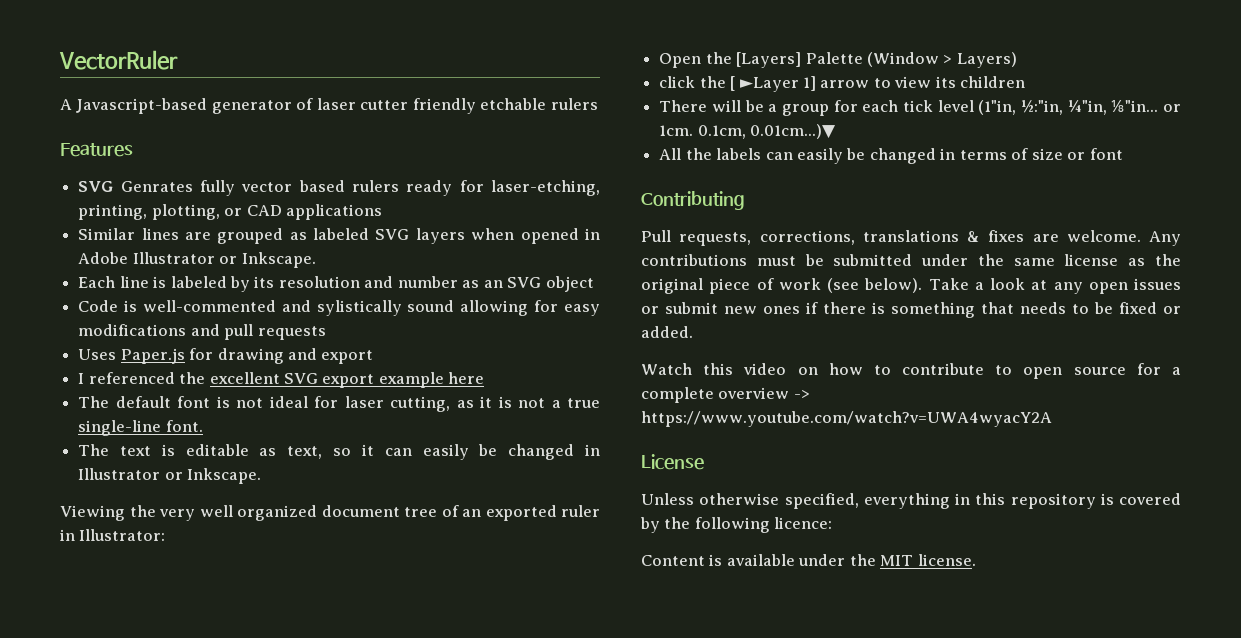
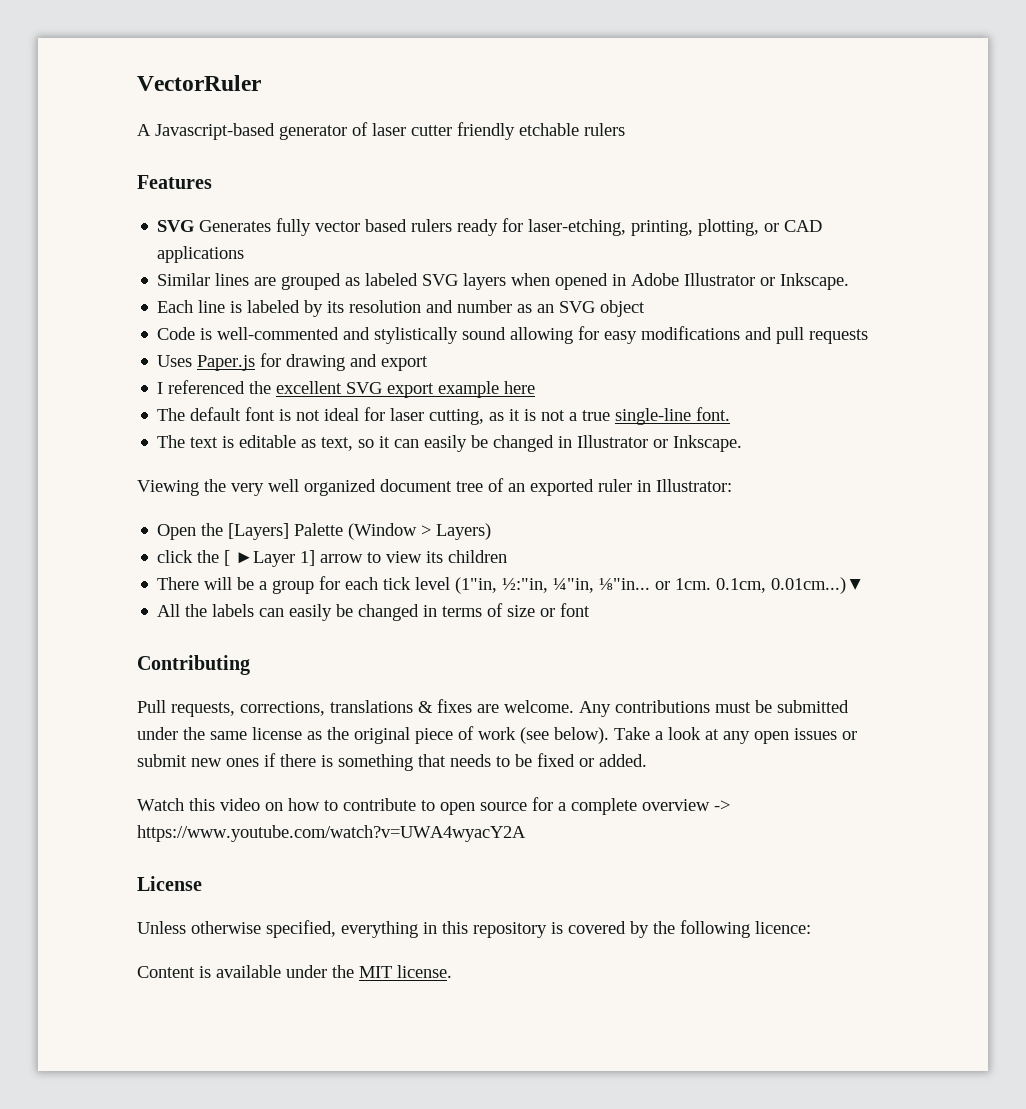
- SVG Genrates fully vector based rulers ready for laser-etching, printing, plotting, or CAD applications
+ SVG Generates fully vector based rulers ready for laser-etching, printing, plotting, or CAD applications
- Code is well-commented and sylistically sound allowing for easy modifications and pull requests
+ Code is well-commented and stylistically sound allowing for easy modifications and pull requests

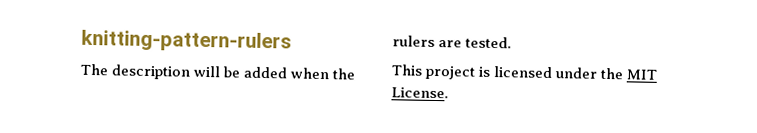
- VectorRuler
- A Javascript-based generator of laser cutter friendly etchable rulers
- Features
- SVG Generates fully vector based rulers ready for laser-etching, printing, plotting, or CAD applications
- Similar lines are grouped as labeled SVG layers when opened in Adobe Illustrator or Inkscape.
- Each line is labeled by its resolution and number as an SVG object
- Code is well-commented and stylistically sound allowing for easy modifications and pull requests
- Uses Paper.js for drawing and export
- I referenced the excellent SVG export example here
- The default font is not ideal for laser cutting, as it is not a true single-line font.
- The text is editable as text, so it can easily be changed in Illustrator or Inkscape.
- Viewing the very well organized document tree of an exported ruler in Illustrator:
- Open the [Layers] Palette (Window > Layers)
- click the [ ►Layer 1] arrow to view its children
- There will be a group for each tick level (1"in, ½:"in, ¼"in, ⅛"in... or 1cm. 0.1cm, 0.01cm...)▼
- All the labels can easily be changed in terms of size or font
- Contributing
- Pull requests, corrections, translations & fixes are welcome. Any contributions must be submitted under the same license as the original piece of work (see below). Take a look at any open issues or submit new ones if there is something that needs to be fixed or added.
- Watch this video on how to contribute to open source for a complete overview -> https://www.youtube.com/watch?v=UWA4wyacY2A
- License
- Unless otherwise specified, everything in this repository is covered by the following licence:
- Content is available under the MIT license.
+ knitting-pattern-rulers
+ The description will be added when the rulers are tested.
+ This project is licensed under the MIT License.

